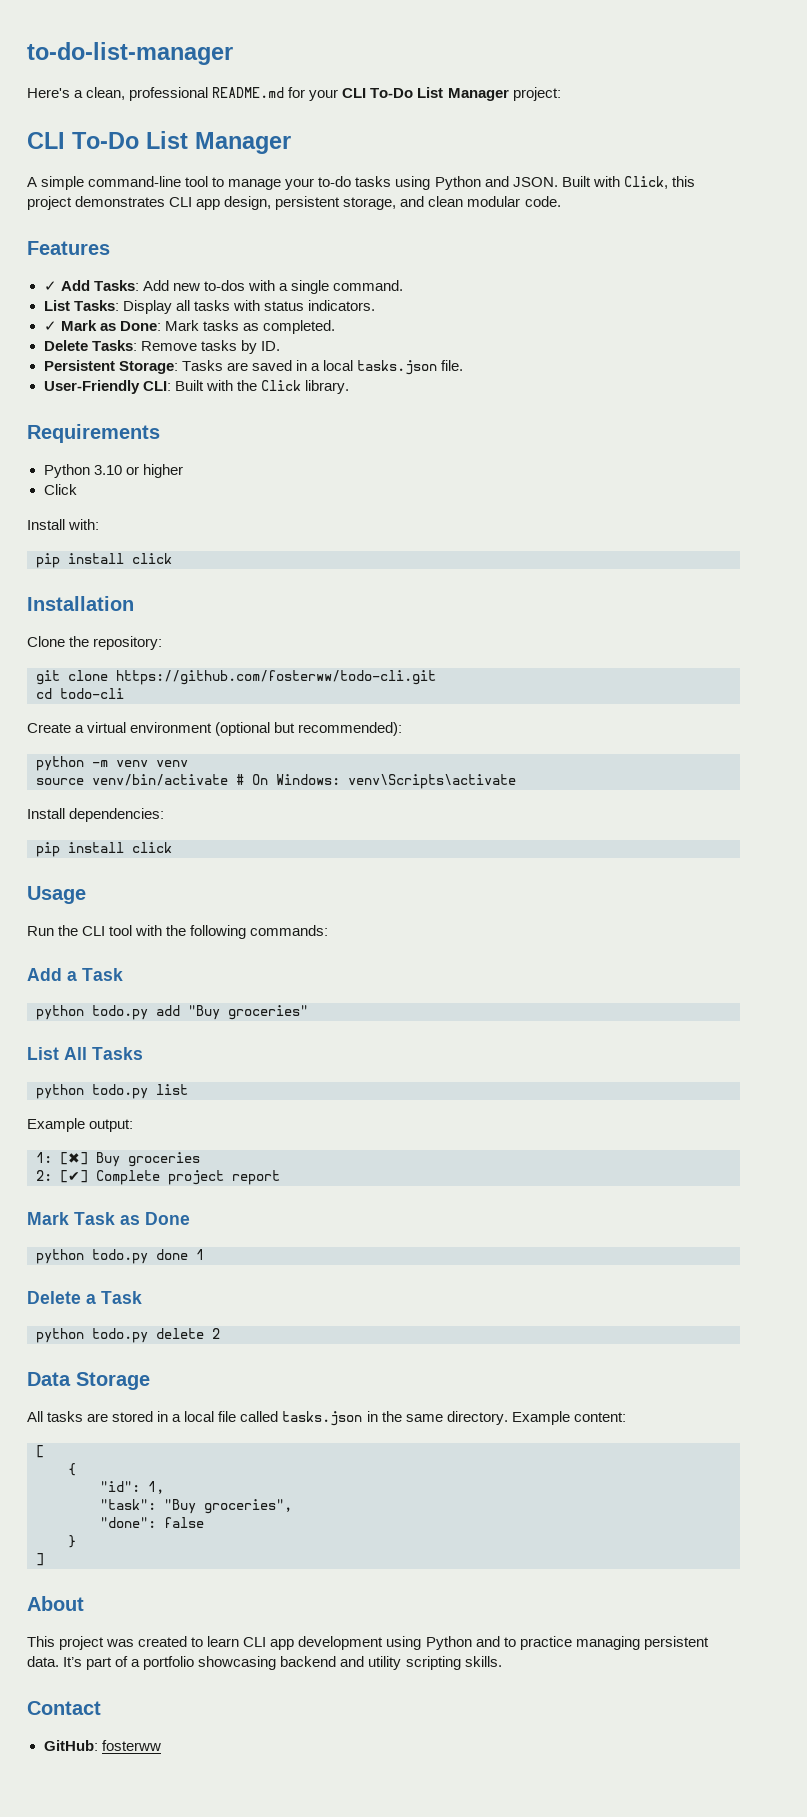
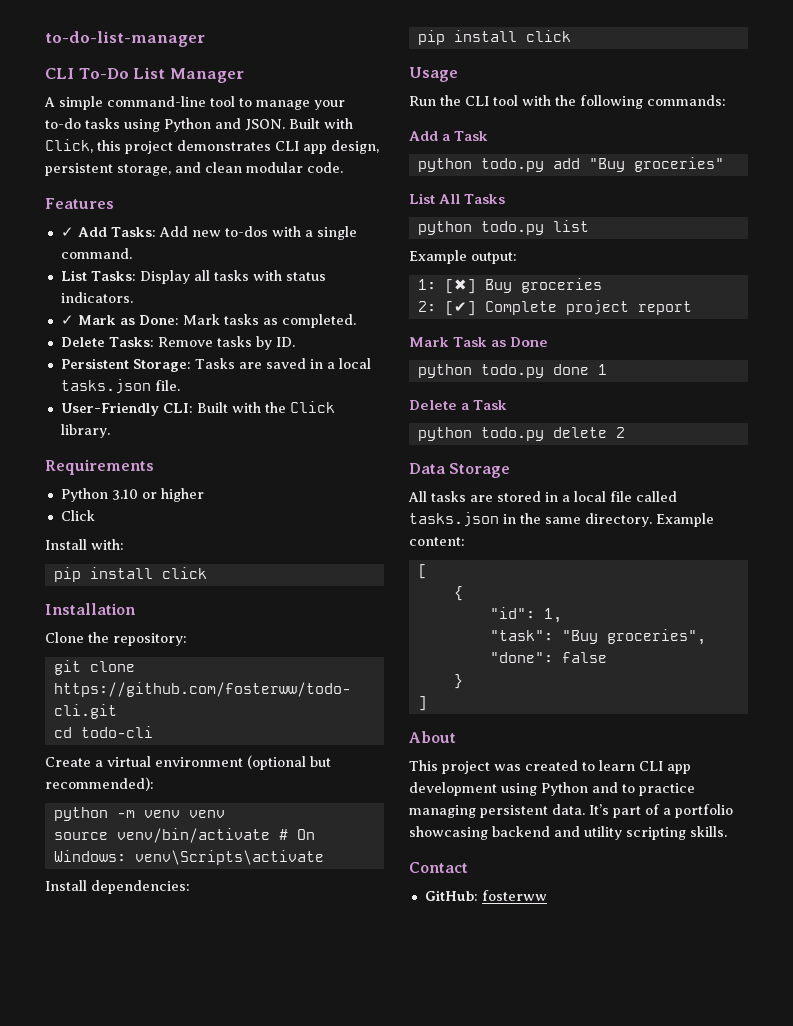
- Here's a clean, professional README.md for your CLI To-Do List Manager project:

